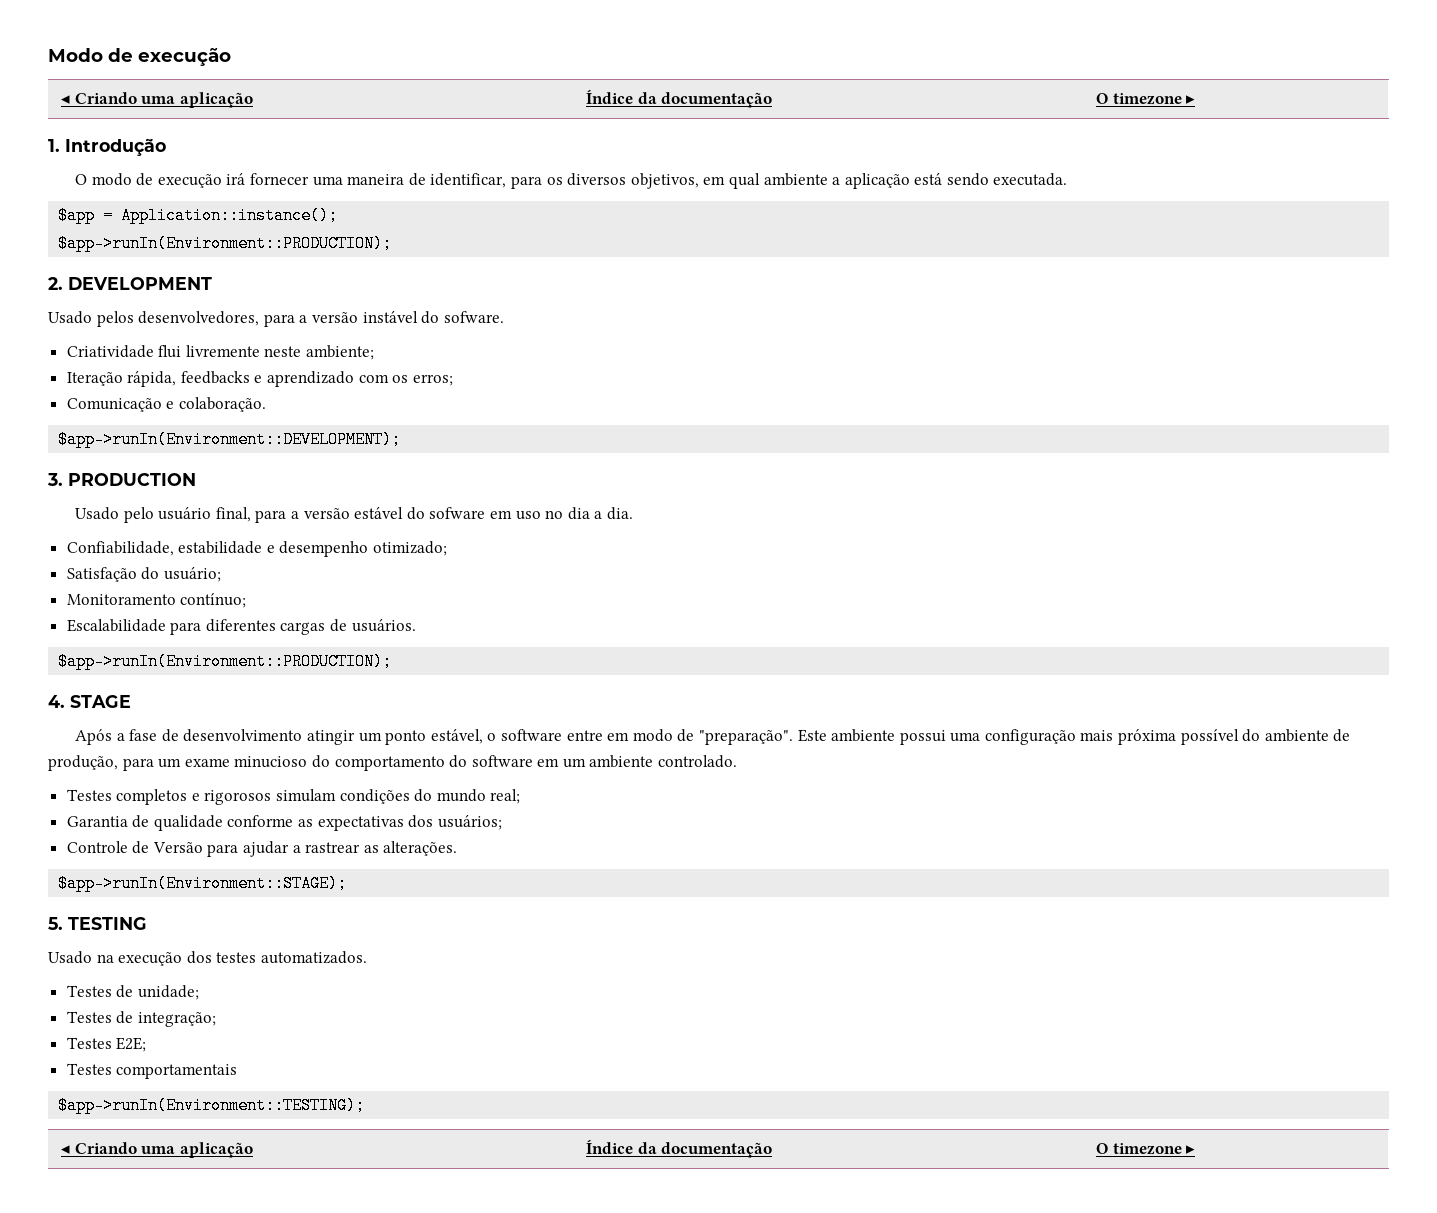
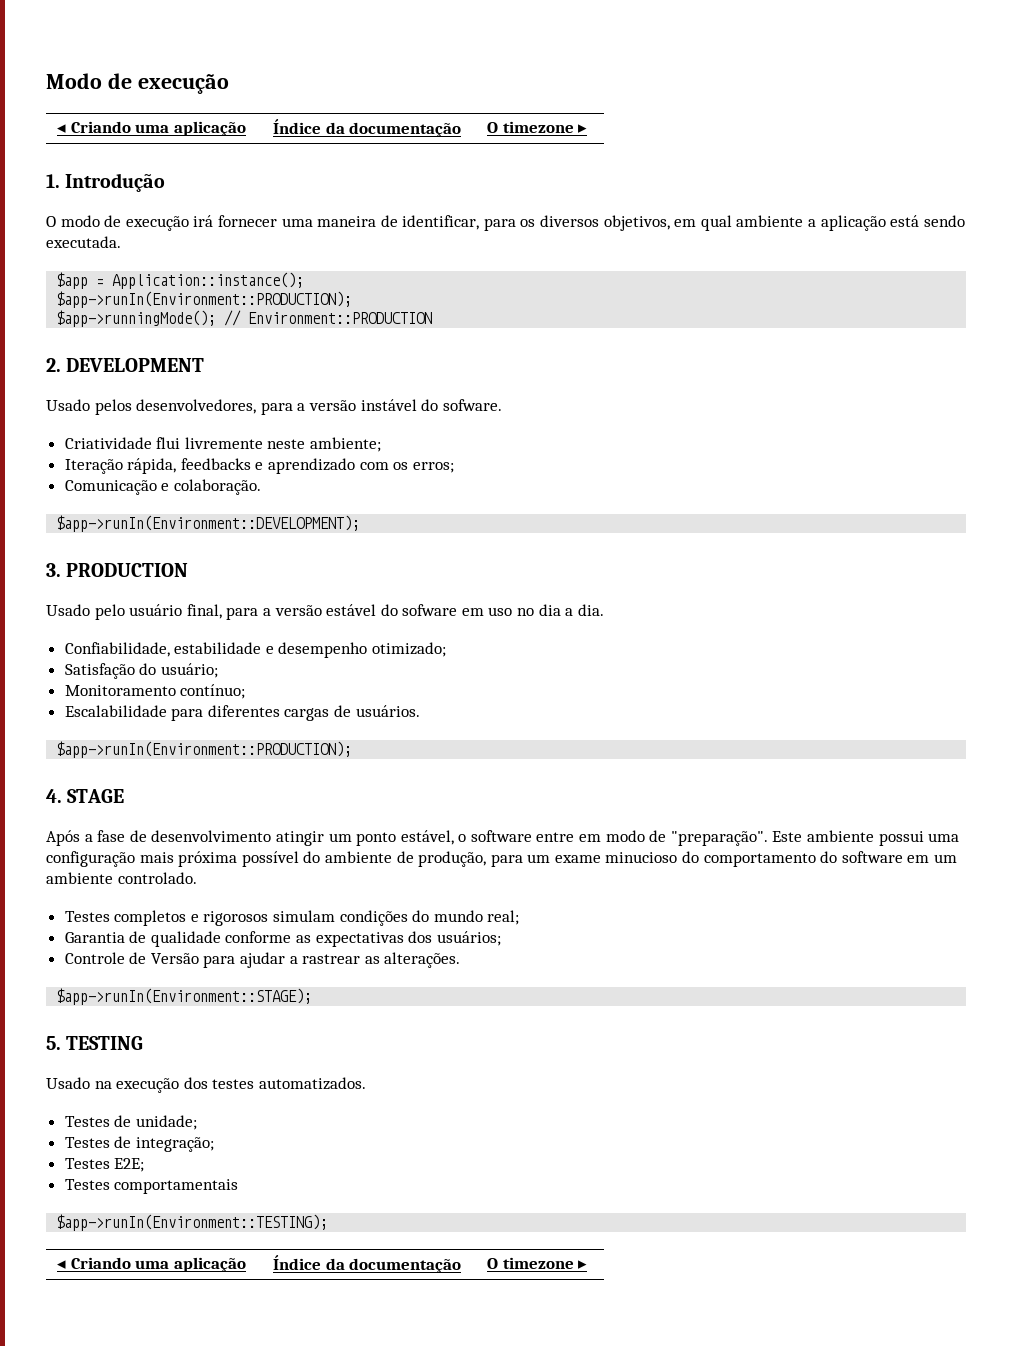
+ $app->runningMode(); // Environment::PRODUCTION

